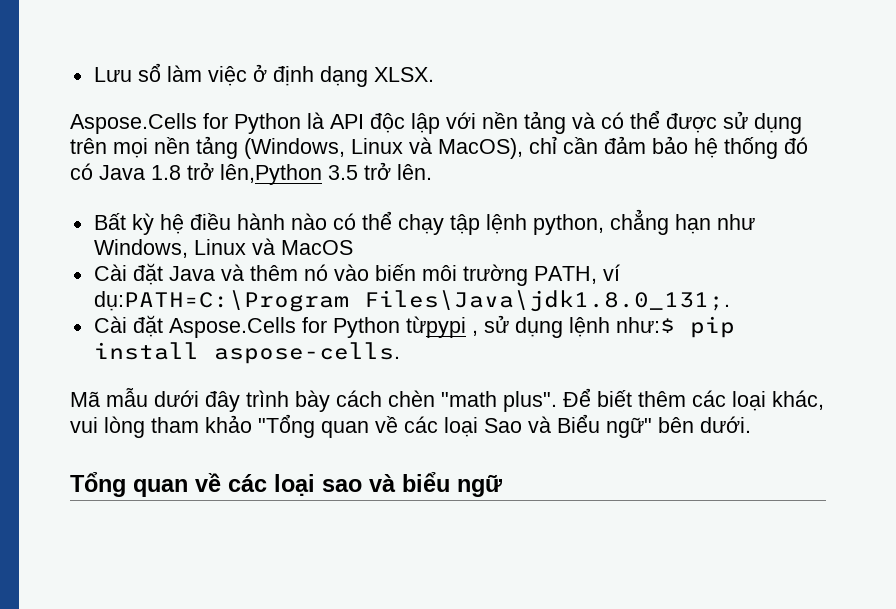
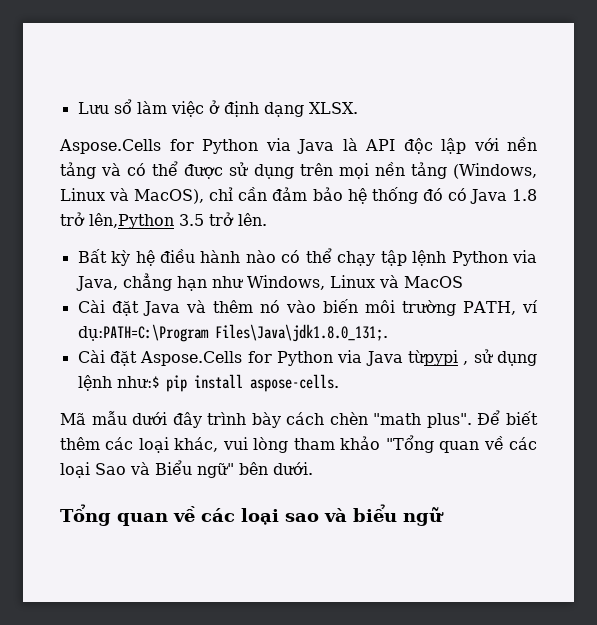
- Aspose.Cells for Python là API độc lập với nền tảng và có thể được sử dụng trên mọi nền tảng (Windows, Linux và MacOS), chỉ cần đảm bảo hệ thống đó có Java 1.8 trở lên,Python 3.5 trở lên.
+ Aspose.Cells for Python via Java là API độc lập với nền tảng và có thể được sử dụng trên mọi nền tảng (Windows, Linux và MacOS), chỉ cần đảm bảo hệ thống đó có Java 1.8 trở lên,Python 3.5 trở lên.
- Bất kỳ hệ điều hành nào có thể chạy tập lệnh python, chẳng hạn như Windows, Linux và MacOS
+ Bất kỳ hệ điều hành nào có thể chạy tập lệnh Python via Java, chẳng hạn như Windows, Linux và MacOS
- Cài đặt Aspose.Cells for Python từpypi , sử dụng lệnh như:$ pip install aspose-cells.
+ Cài đặt Aspose.Cells for Python via Java từpypi , sử dụng lệnh như:$ pip install aspose-cells.

